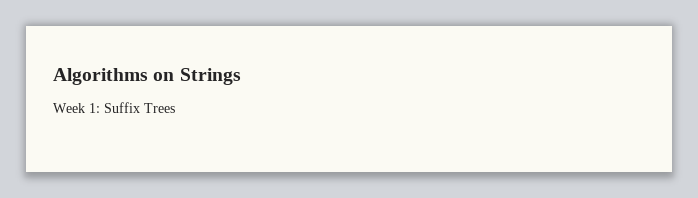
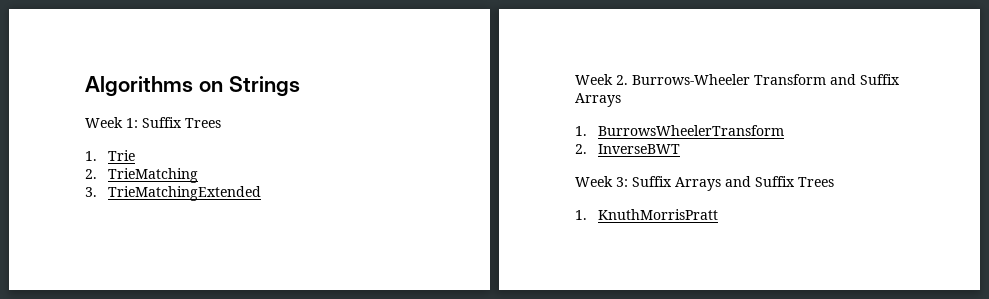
+ 1. Trie
+ 2. TrieMatching
+ 3. TrieMatchingExtended
+ Week 2. Burrows-Wheeler Transform and Suffix Arrays
+ 1. BurrowsWheelerTransform
+ 2. InverseBWT
+ Week 3: Suffix Arrays and Suffix Trees
+ 1. KnuthMorrisPratt

